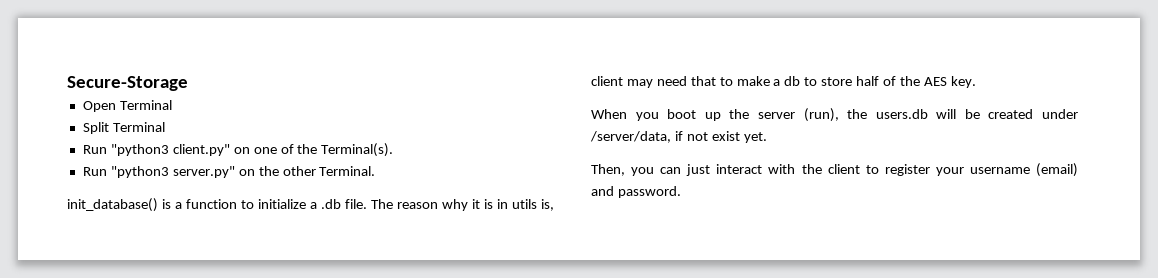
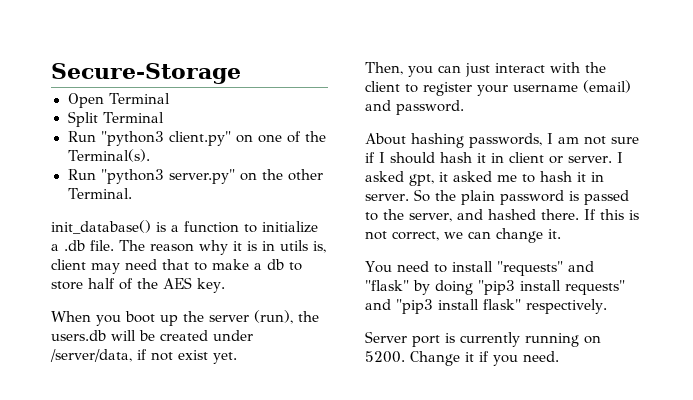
+ About hashing passwords, I am not sure if I should hash it in client or server. I asked gpt, it asked me to hash it in server. So the plain password is passed to the server, and hashed there. If this is not correct, we can change it.
+ You need to install "requests" and "flask" by doing "pip3 install requests" and "pip3 install flask" respectively.
+ Server port is currently running on 5200. Change it if you need.

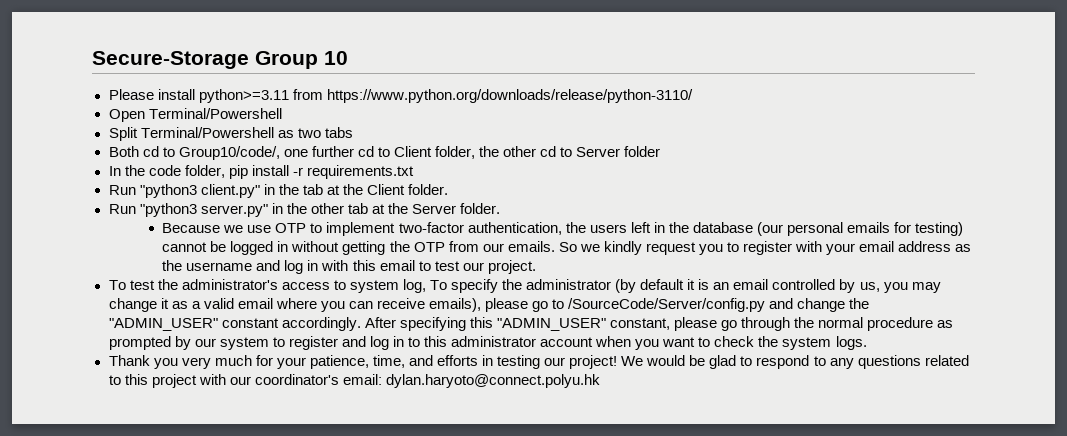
- Secure-Storage
+ Secure-Storage Group 10
+ Please install python>=3.11 from https://www.python.org/downloads/release/python-3110/
- Open Terminal
+ Open Terminal/Powershell
- Split Terminal
- Run "python3 client.py" on one of the Terminal(s).
+ Split Terminal/Powershell as two tabs
+ Both cd to Group10/code/, one further cd to Client folder, the other cd to Server folder
+ In the code folder, pip install -r requirements.txt
+ Run "python3 client.py" in the tab at the Client folder.
- Run "python3 server.py" on the other Terminal.
- init_database() is a function to initialize a .db file. The reason why it is in utils is, client may need that to make a db to store half of the AES key.
- When you boot up the server (run), the users.db will be created under /server/data, if not exist yet.
- Then, you can just interact with the client to register your username (email) and password.
- About hashing passwords, I am not sure if I should hash it in client or server. I asked gpt, it asked me to hash it in server. So the plain password is passed to the server, and hashed there. If this is not correct, we can change it.
- You need to install "requests" and "flask" by doing "pip3 install requests" and "pip3 install flask" respectively.
- Server port is currently running on 5200. Change it if you need.
+ Run "python3 server.py" in the other tab at the Server folder.
+ Because we use OTP to implement two-factor authentication, the users left in the database (our personal emails for testing) cannot be logged in without getting the OTP from our emails. So we kindly request you to register with your email address as the username and log in with this email to test our project.
+ To test the administrator's access to system log, To specify the administrator (by default it is an email controlled by us, you may change it as a valid email where you can receive emails), please go to /SourceCode/Server/config.py and change the "ADMIN_USER" constant accordingly. After specifying this "ADMIN_USER" constant, please go through the normal procedure as prompted by our system to register and log in to this administrator account when you want to check the system logs.
+ Thank you very much for your patience, time, and efforts in testing our project! We would be glad to respond to any questions related to this project with our coordinator's email: dylan.haryoto@connect.polyu.hk

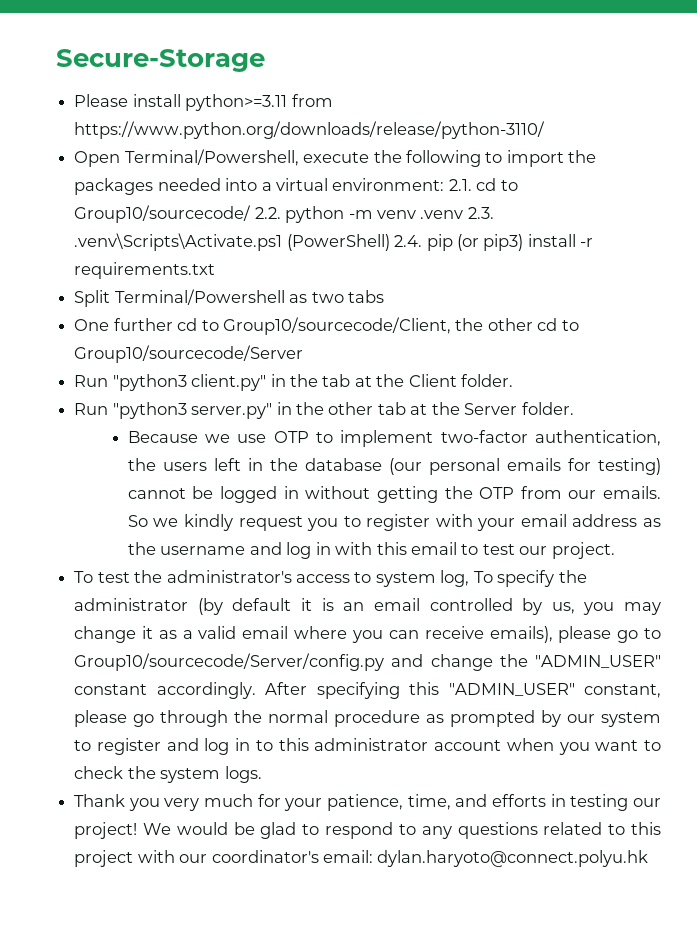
- Secure-Storage Group 10
+ Secure-Storage
- Open Terminal/Powershell
+ Open Terminal/Powershell, execute the following to import the packages needed into a virtual environment: 2.1. cd to Group10/sourcecode/ 2.2. python -m venv .venv 2.3. .venv\Scripts\Activate.ps1 (PowerShell) 2.4. pip (or pip3) install -r requirements.txt
- Both cd to Group10/code/, one further cd to Client folder, the other cd to Server folder
- In the code folder, pip install -r requirements.txt
+ One further cd to Group10/sourcecode/Client, the other cd to Group10/sourcecode/Server
- To test the administrator's access to system log, To specify the administrator (by default it is an email controlled by us, you may change it as a valid email where you can receive emails), please go to /SourceCode/Server/config.py and change the "ADMIN_USER" constant accordingly.
+ To test the administrator's access to system log, To specify the administrator (by default it is an email controlled by us, you may change it as a valid email where you can receive emails), please go to Group10/sourcecode/Server/config.py and change the "ADMIN_USER" constant accordingly.

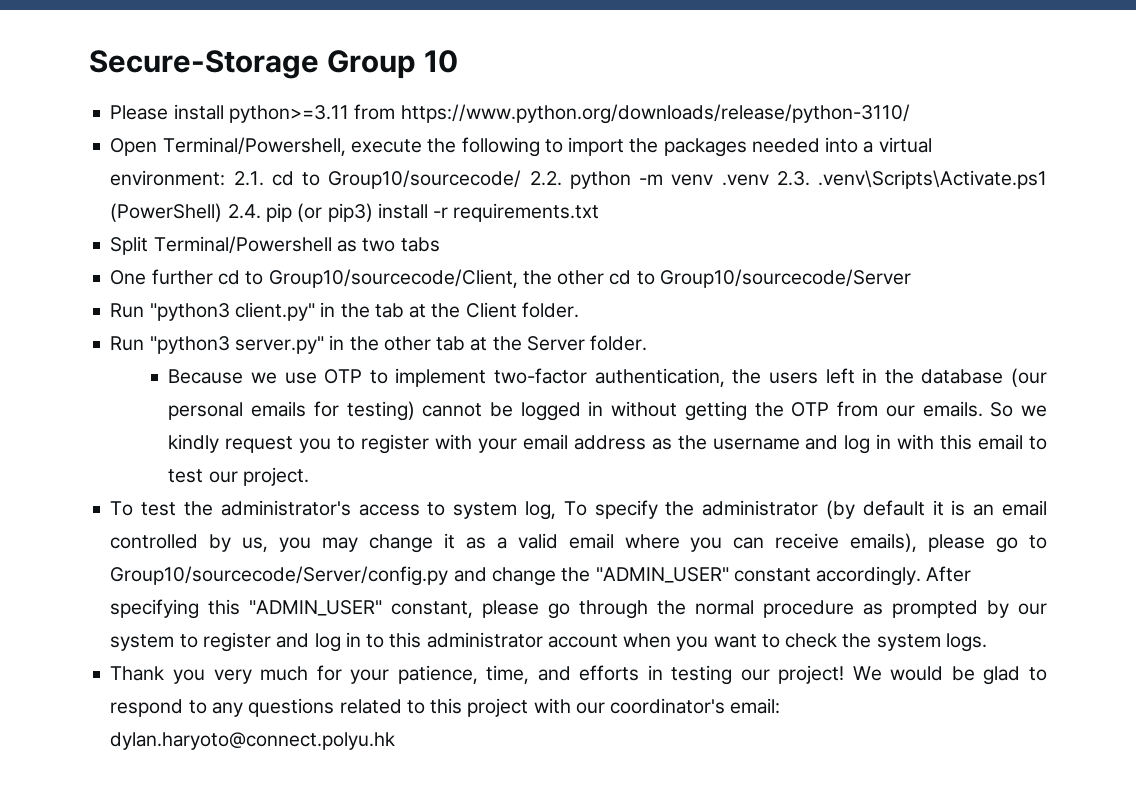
- Secure-Storage
+ Secure-Storage Group 10

